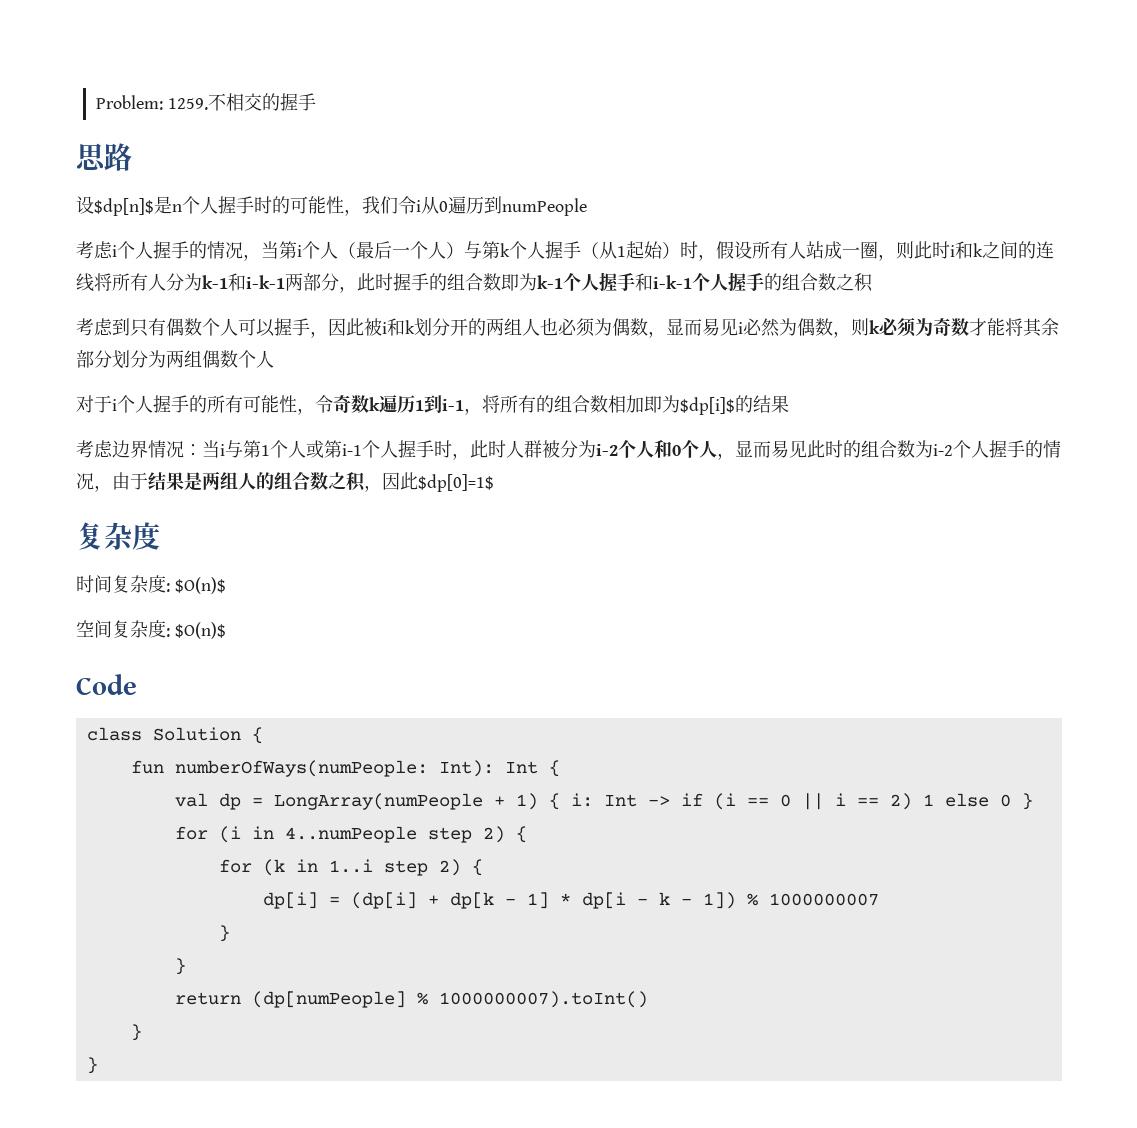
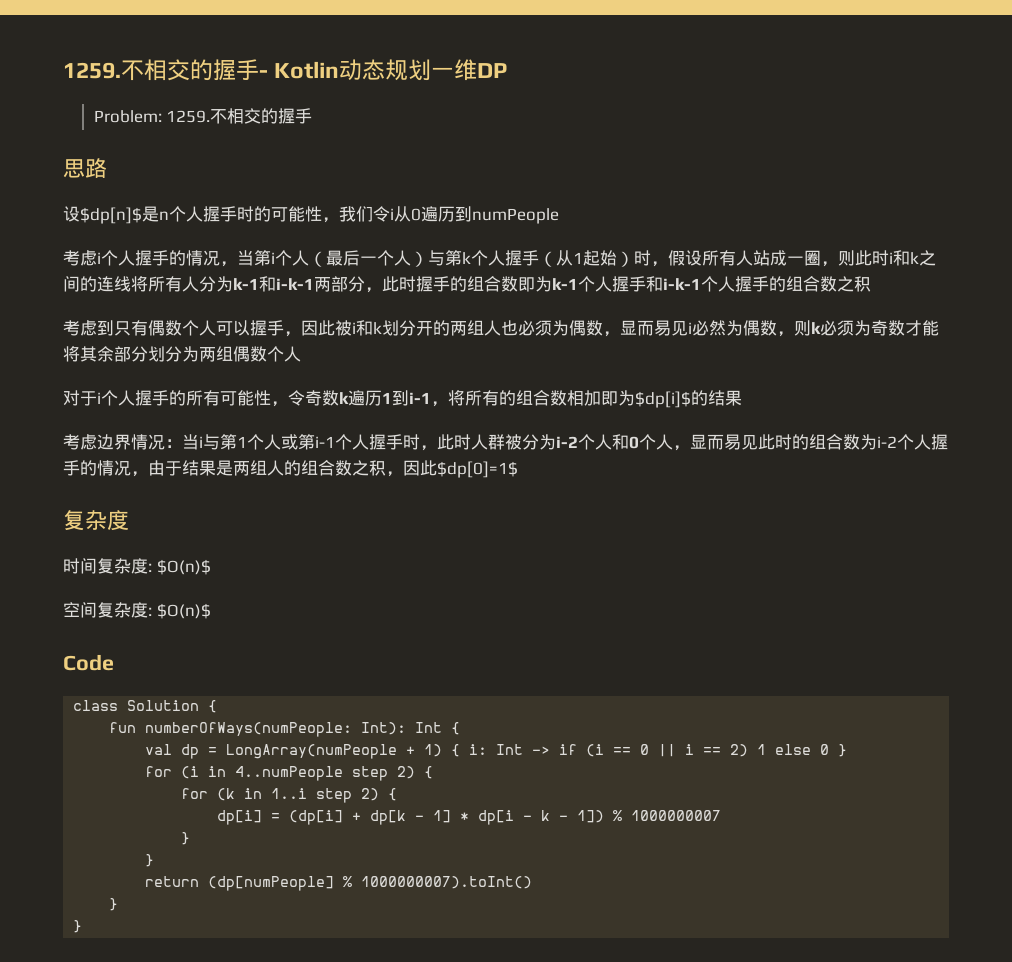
+ 1259.不相交的握手- Kotlin动态规划一维DP

